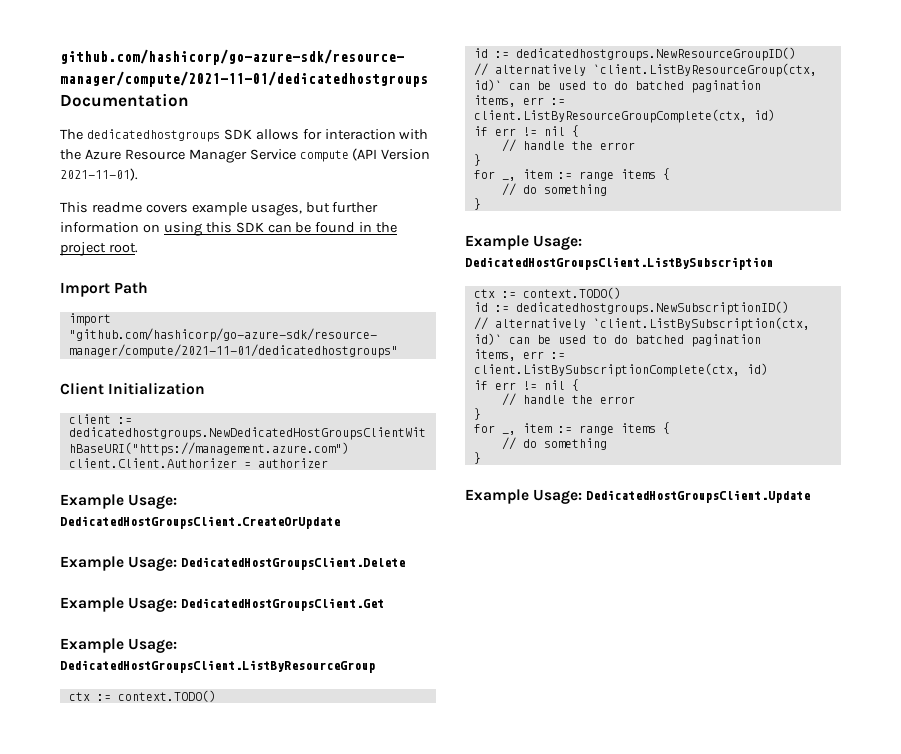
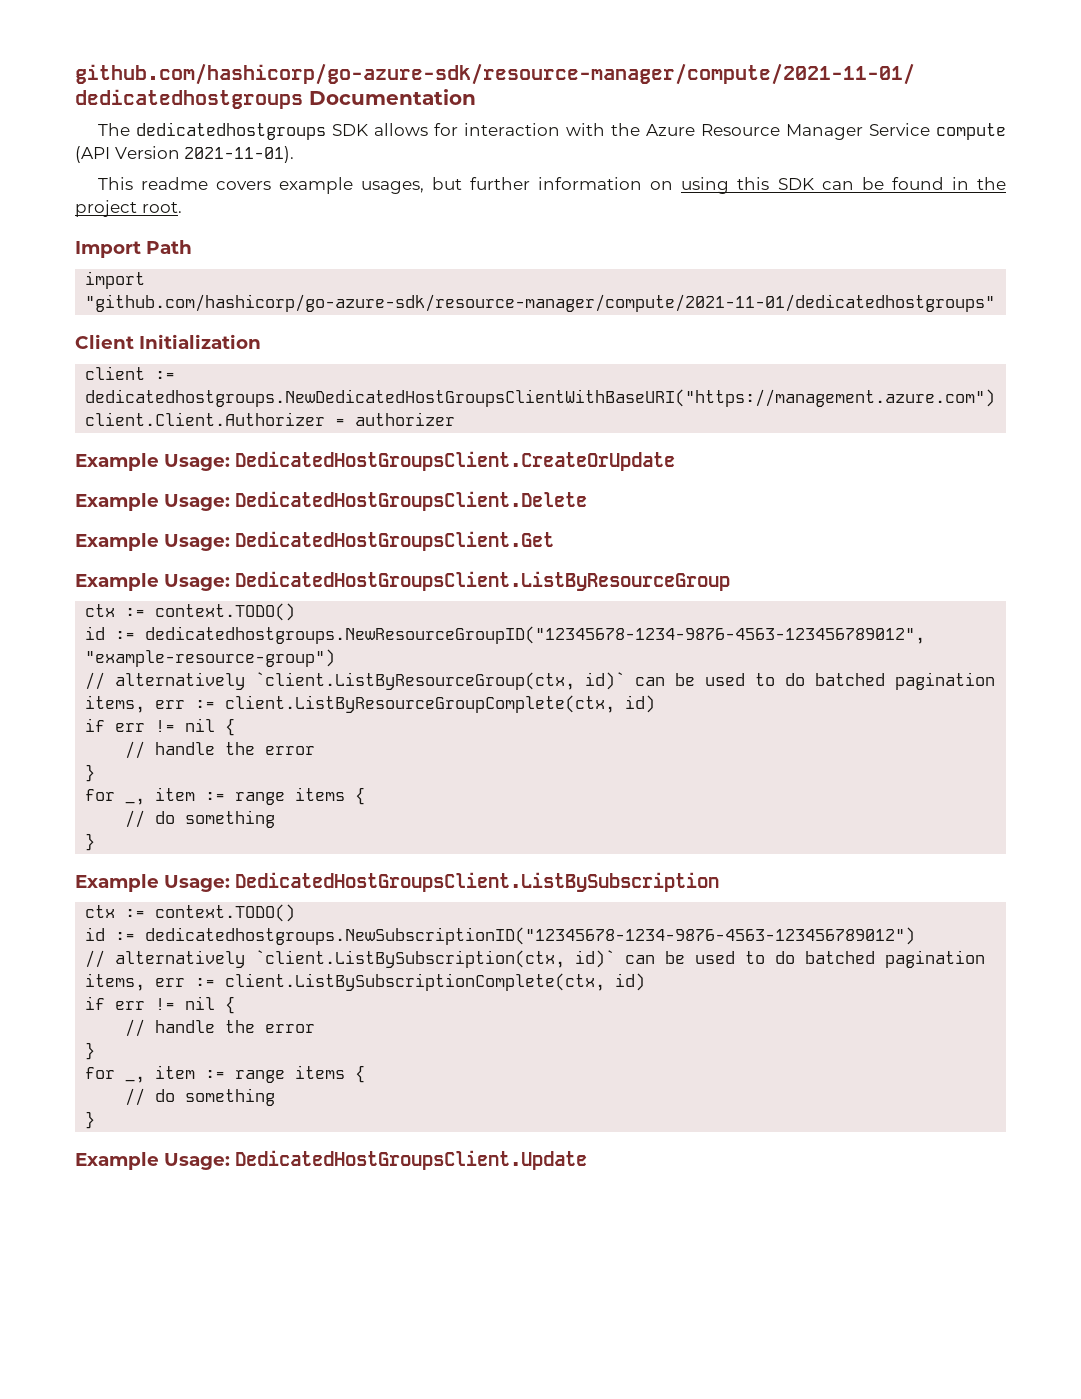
- id := dedicatedhostgroups.NewResourceGroupID()
+ id := dedicatedhostgroups.NewResourceGroupID("12345678-1234-9876-4563-123456789012", "example-resource-group")
- id := dedicatedhostgroups.NewSubscriptionID()
+ id := dedicatedhostgroups.NewSubscriptionID("12345678-1234-9876-4563-123456789012")

